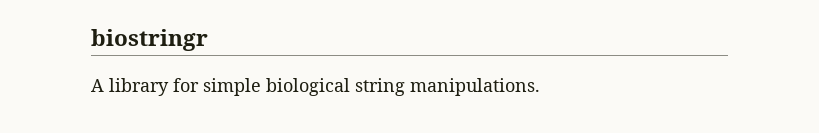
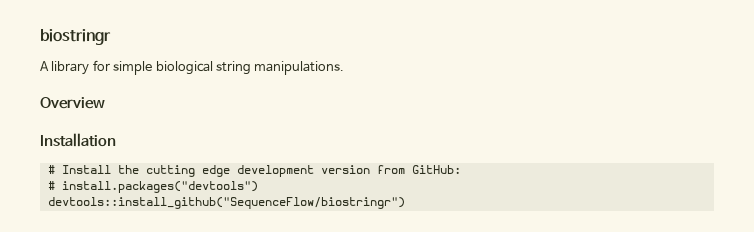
+ Overview
+ Installation
+ # Install the cutting edge development version from GitHub:
+ # install.packages("devtools")
+ devtools::install_github("SequenceFlow/biostringr")

